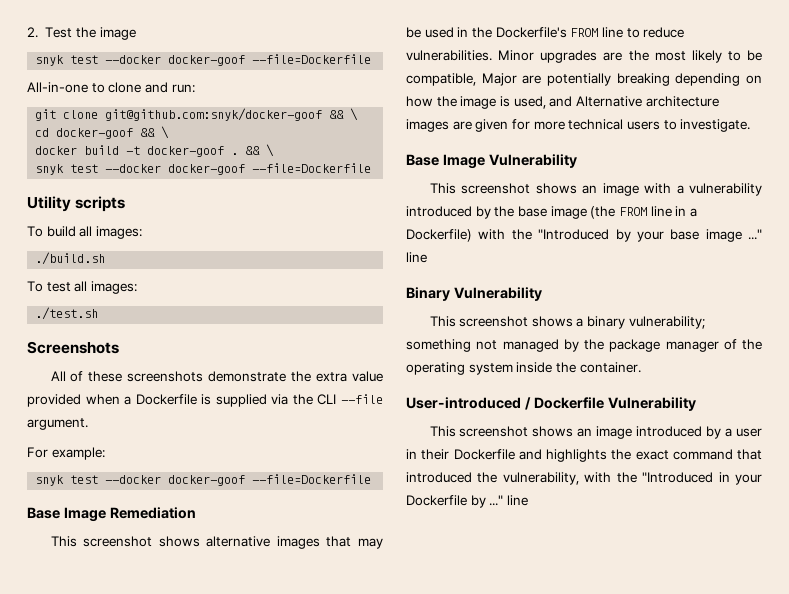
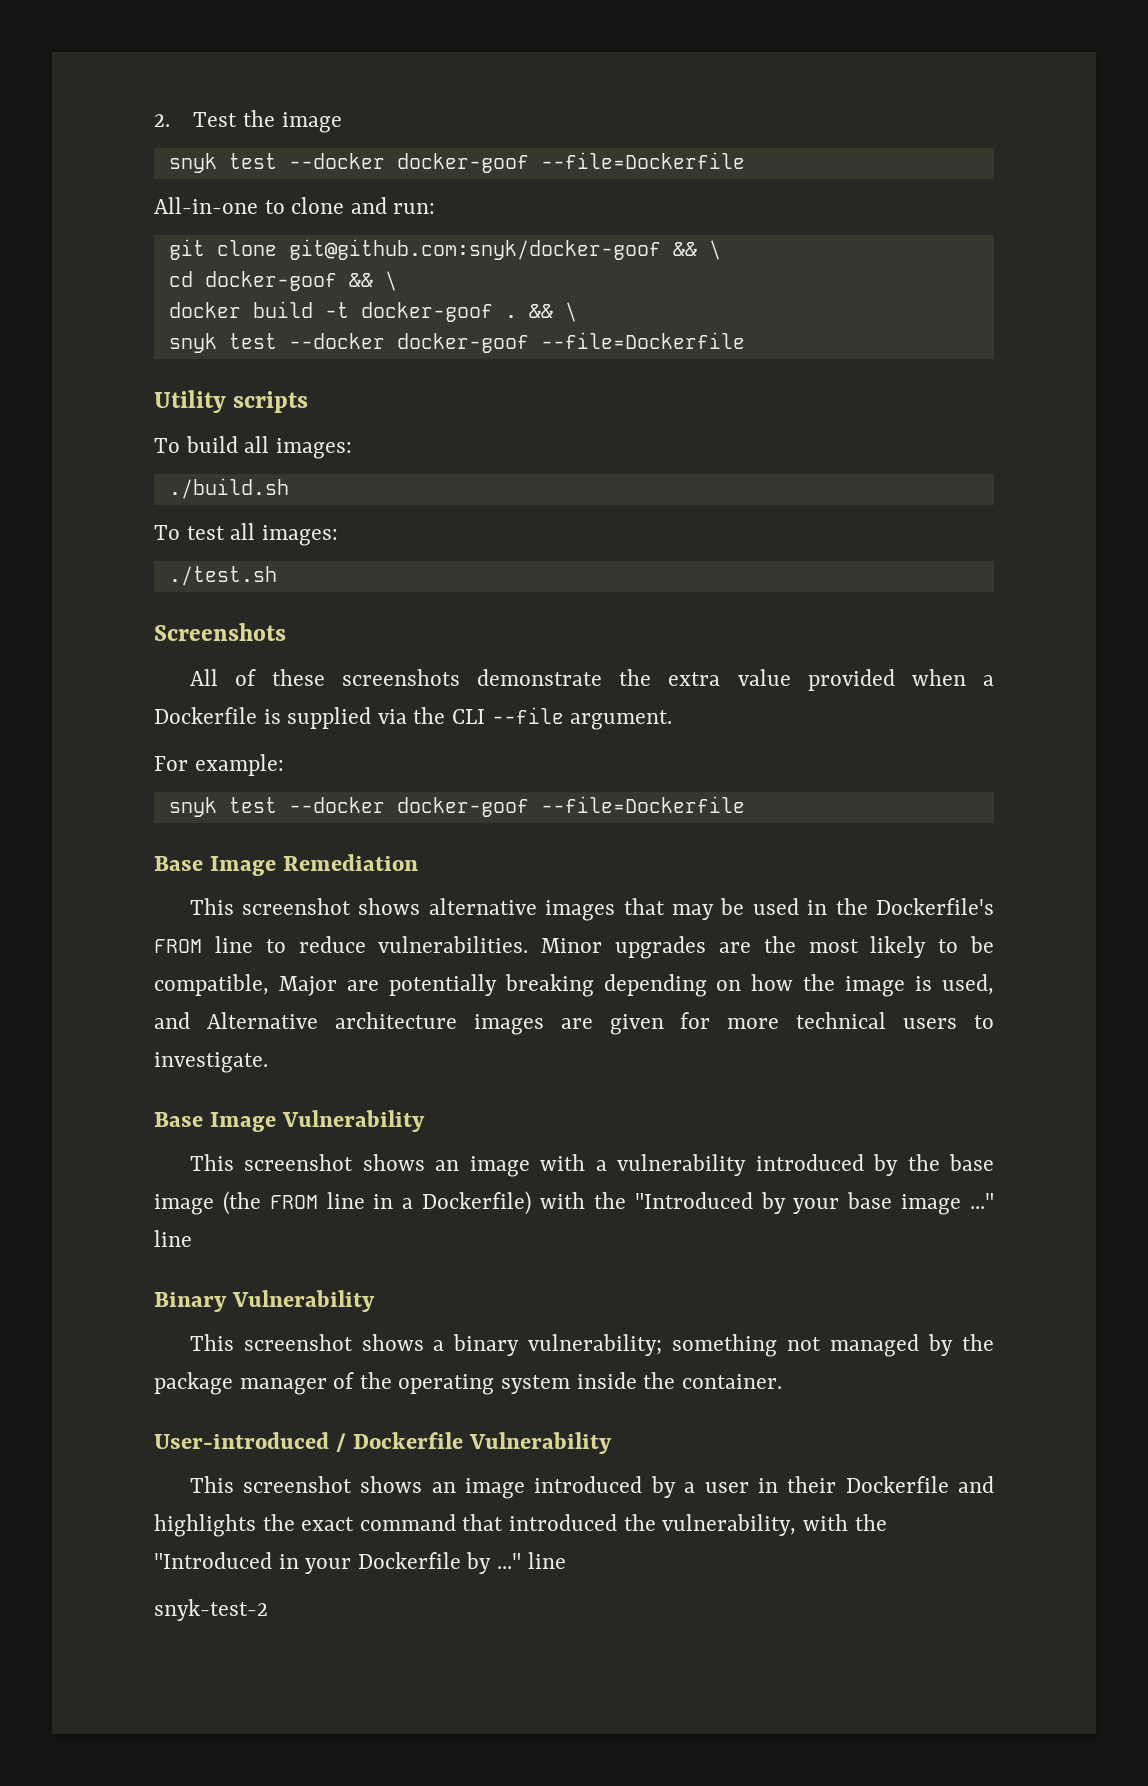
+ snyk-test-2

